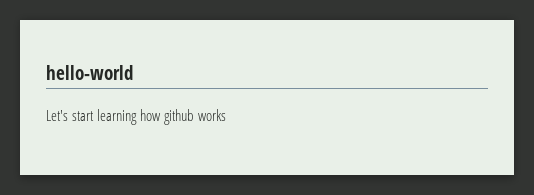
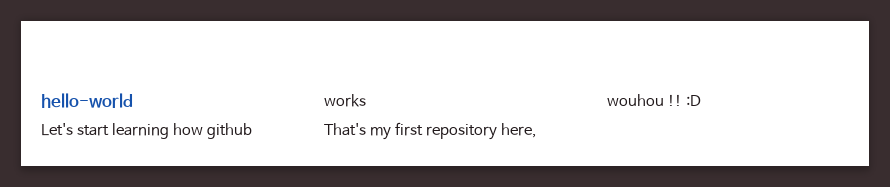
+ That's my first repository here, wouhou !! :D

